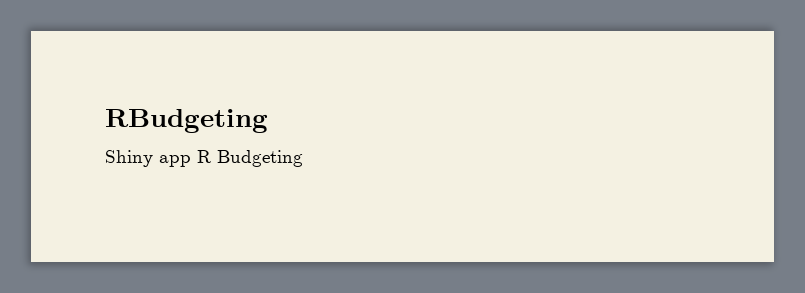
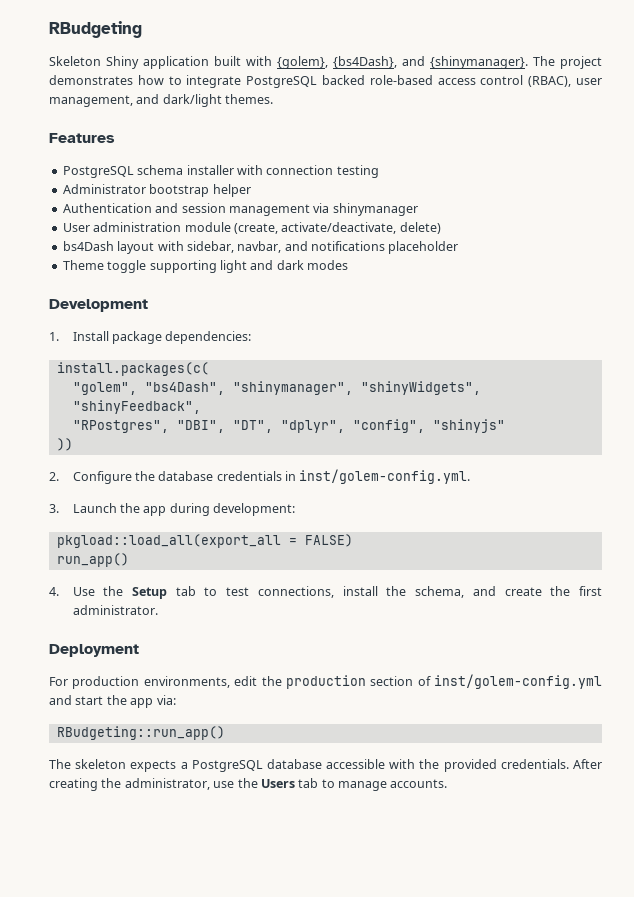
- Shiny app R Budgeting
+ Skeleton Shiny application built with {golem}, {bs4Dash}, and {shinymanager}. The project demonstrates how to integrate PostgreSQL backed role-based access control (RBAC), user management, and dark/light themes.
+ Features
+ PostgreSQL schema installer with connection testing
+ Administrator bootstrap helper
+ Authentication and session management via shinymanager
+ User administration module (create, activate/deactivate, delete)
+ bs4Dash layout with sidebar, navbar, and notifications placeholder
+ Theme toggle supporting light and dark modes
+ Development
+ 1. Install package dependencies:
+ install.packages(c(
+ "golem", "bs4Dash", "shinymanager", "shinyWidgets", "shinyFeedback",
+ "RPostgres", "DBI", "DT", "dplyr", "config", "shinyjs"
+ ))
+ 2. Configure the database credentials in inst/golem-config.yml.
+ 3. Launch the app during development:
+ pkgload::load_all(export_all = FALSE)
+ run_app()
+ 4. Use the Setup tab to test connections, install the schema, and create the first administrator.
+ Deployment
+ For production environments, edit the production section of inst/golem-config.yml and start the app via:
+ RBudgeting::run_app()
+ The skeleton expects a PostgreSQL database accessible with the provided credentials. After creating the administrator, use the Users tab to manage accounts.

